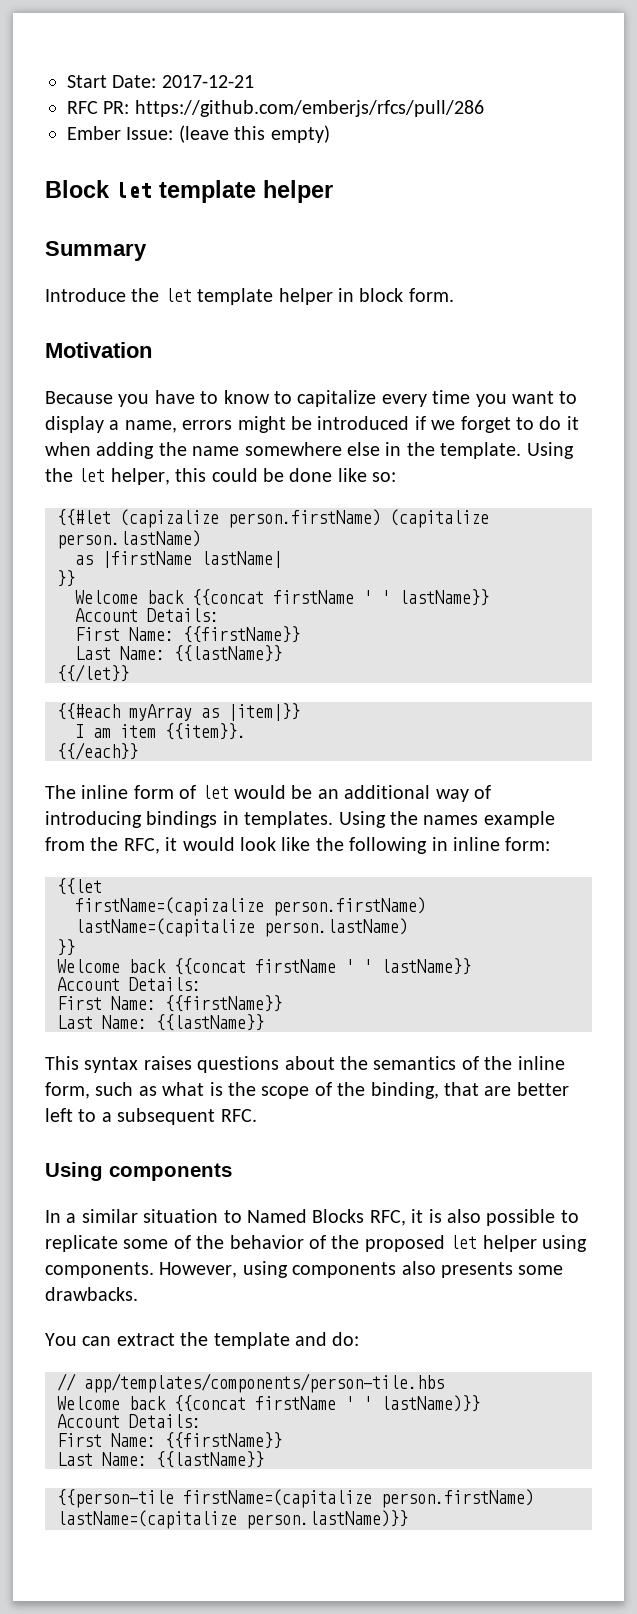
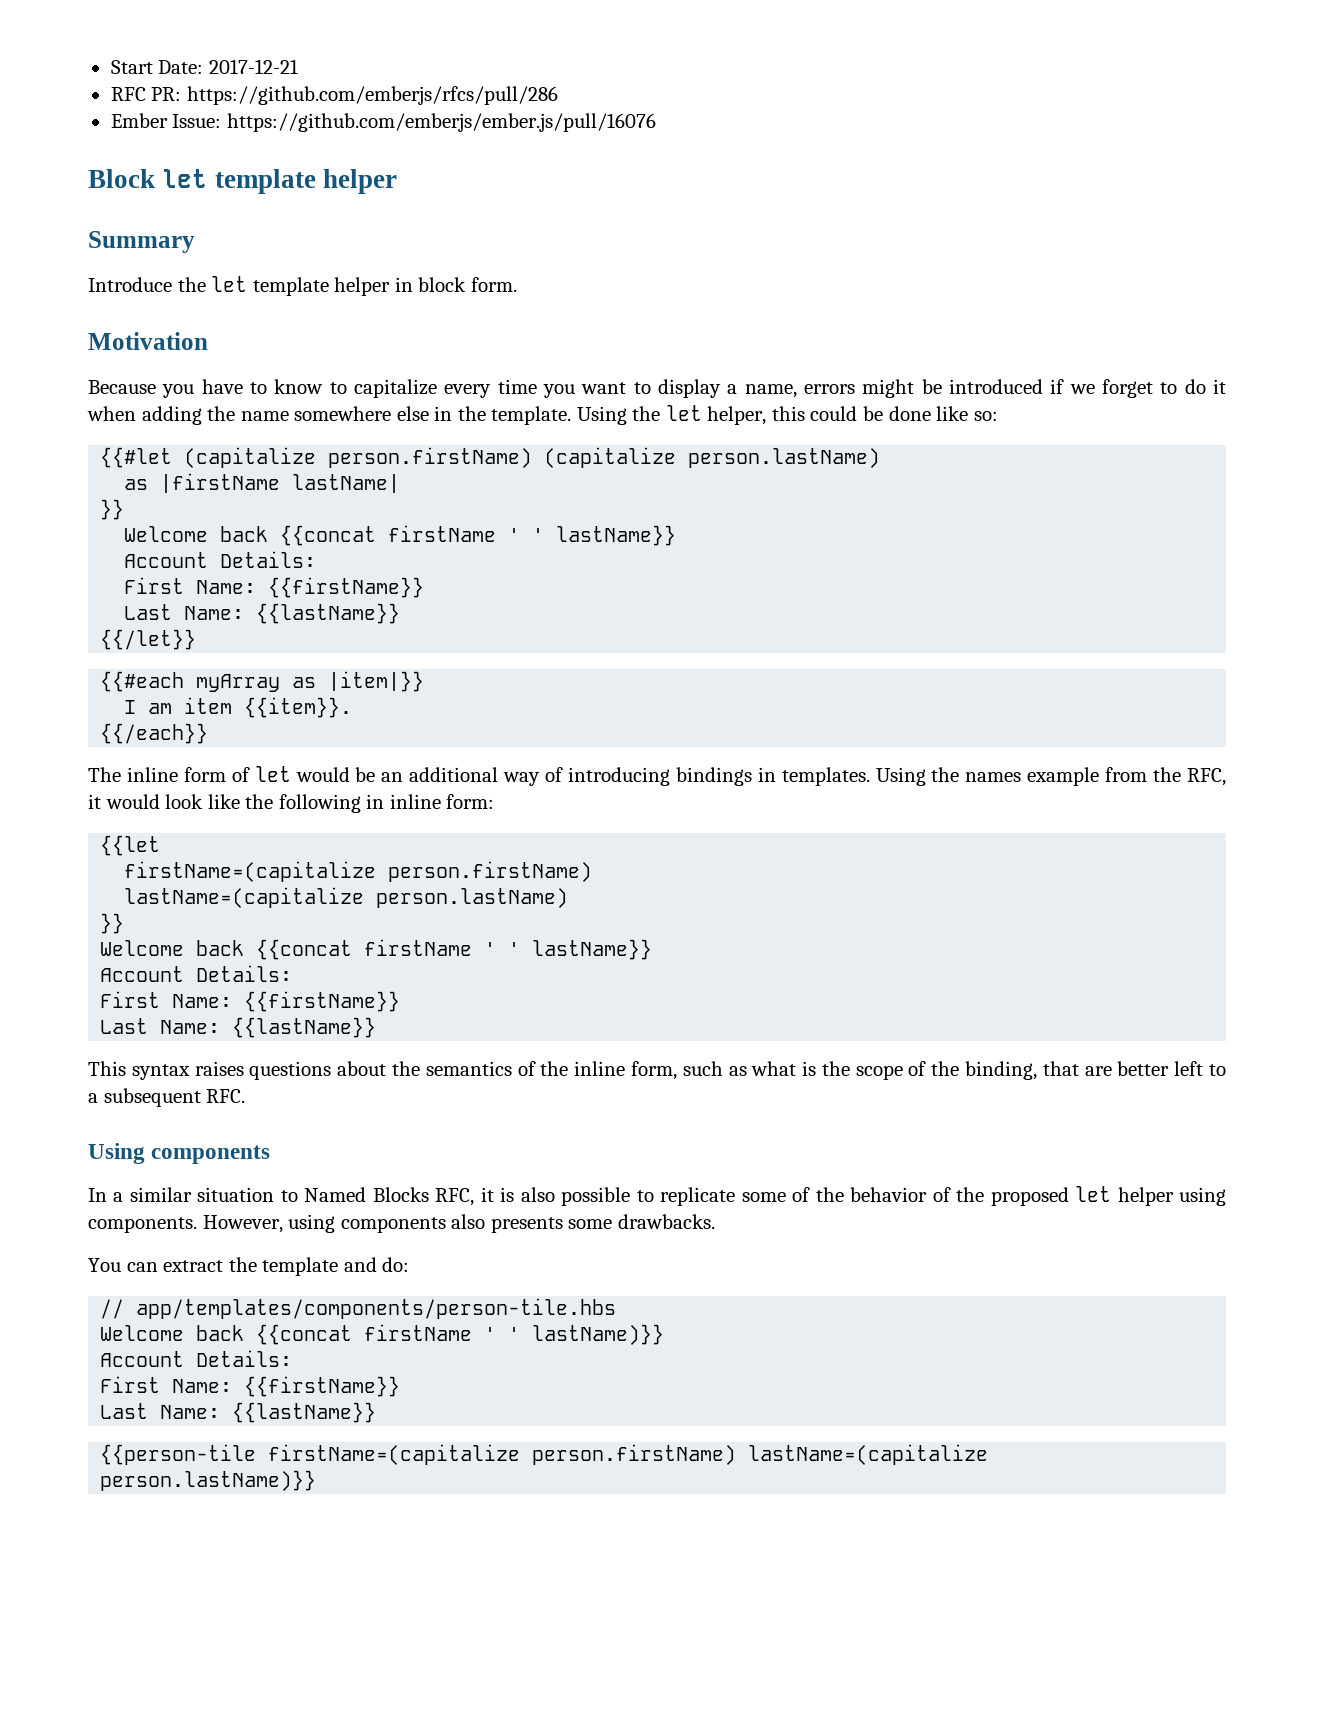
- Ember Issue: (leave this empty)
+ Ember Issue: https://github.com/emberjs/ember.js/pull/16076
- {{#let (capizalize person.firstName) (capitalize person.lastName)
+ {{#let (capitalize person.firstName) (capitalize person.lastName)
  {{let
- firstName=(capizalize person.firstName)
+ firstName=(capitalize person.firstName)

